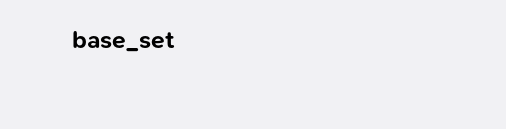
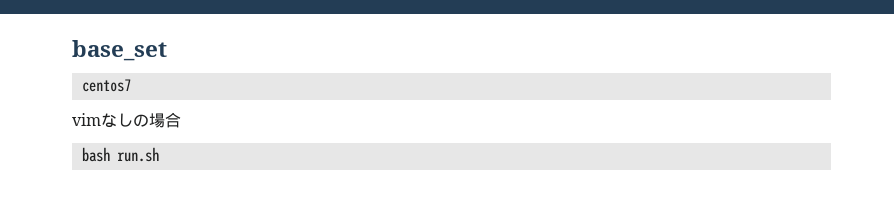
+ centos7
+ vimなしの場合
+ bash run.sh

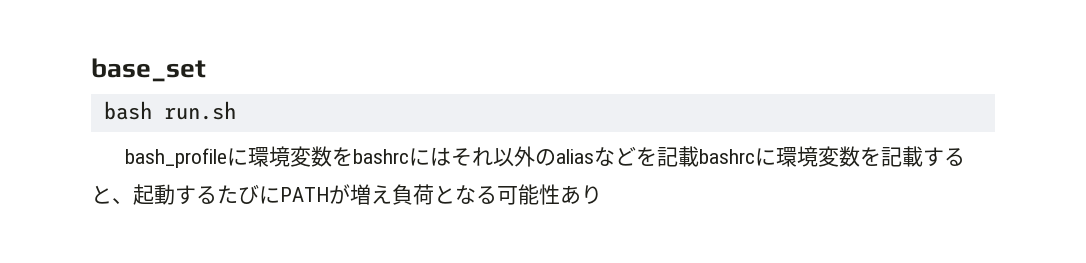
- centos7
- vimなしの場合
  bash run.sh
+ bash_profileに環境変数をbashrcにはそれ以外のaliasなどを記載bashrcに環境変数を記載すると、起動するたびにPATHが増え負荷となる可能性あり

